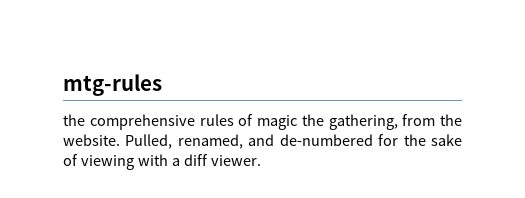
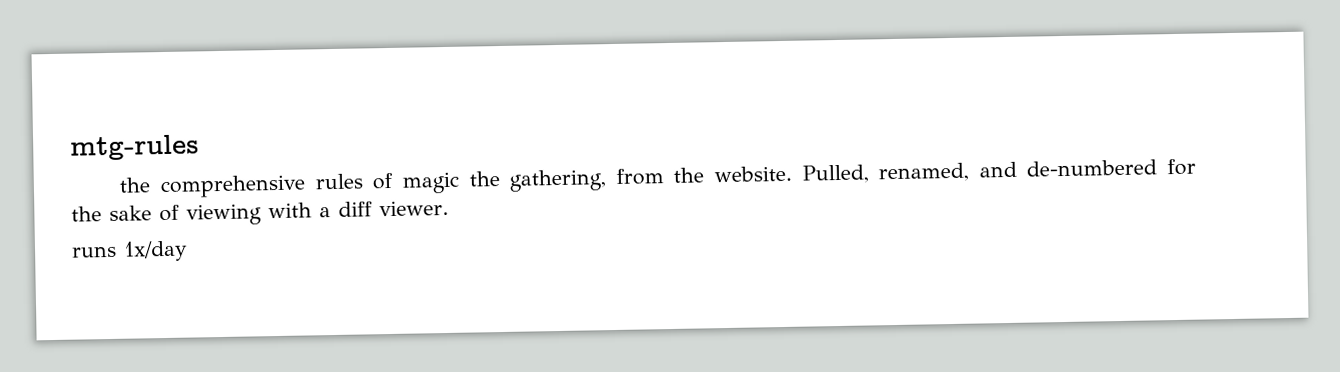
+ runs 1x/day

